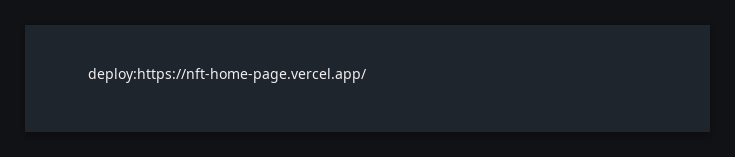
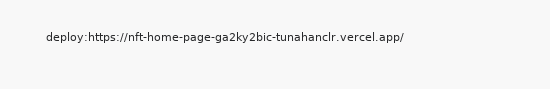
- deploy:https://nft-home-page.vercel.app/
+ deploy:https://nft-home-page-ga2ky2bic-tunahanclr.vercel.app/

